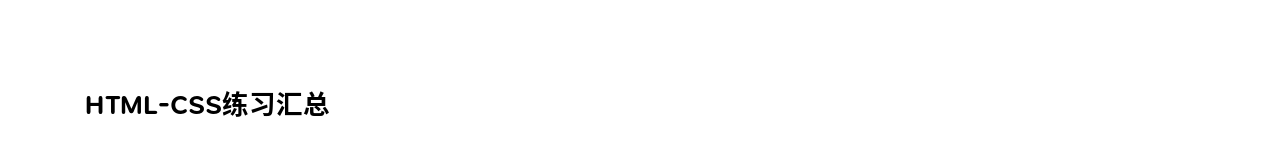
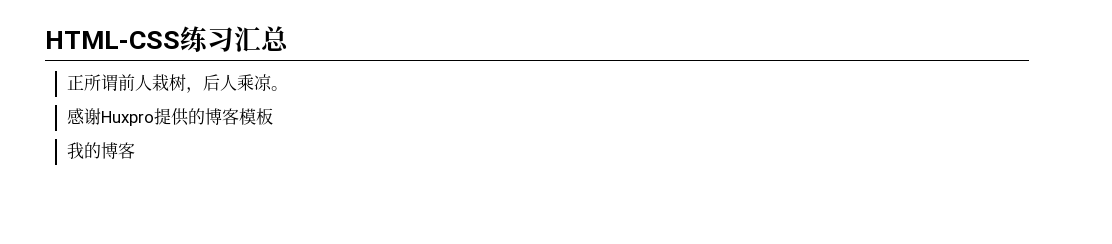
+ 正所谓前人栽树，后人乘凉。
+ 感谢Huxpro提供的博客模板
+ 我的博客

